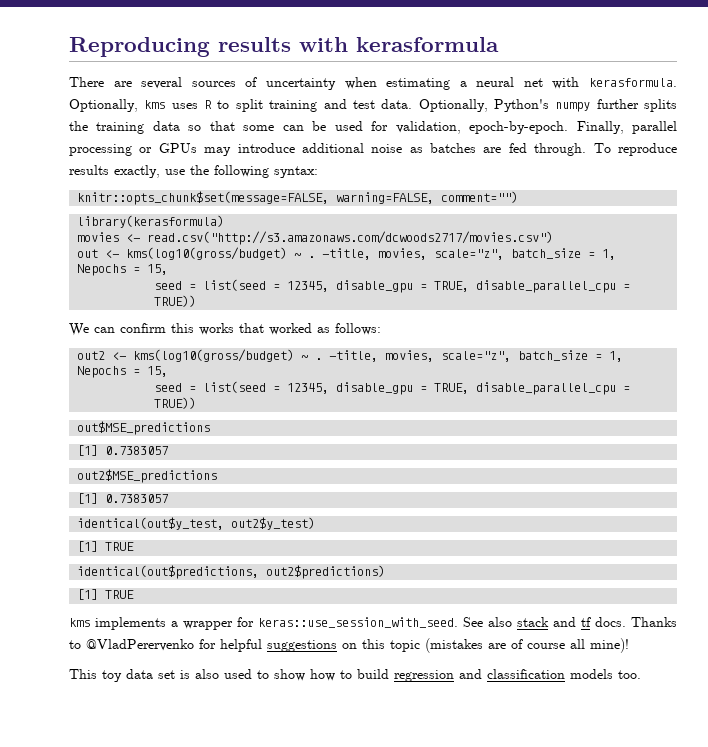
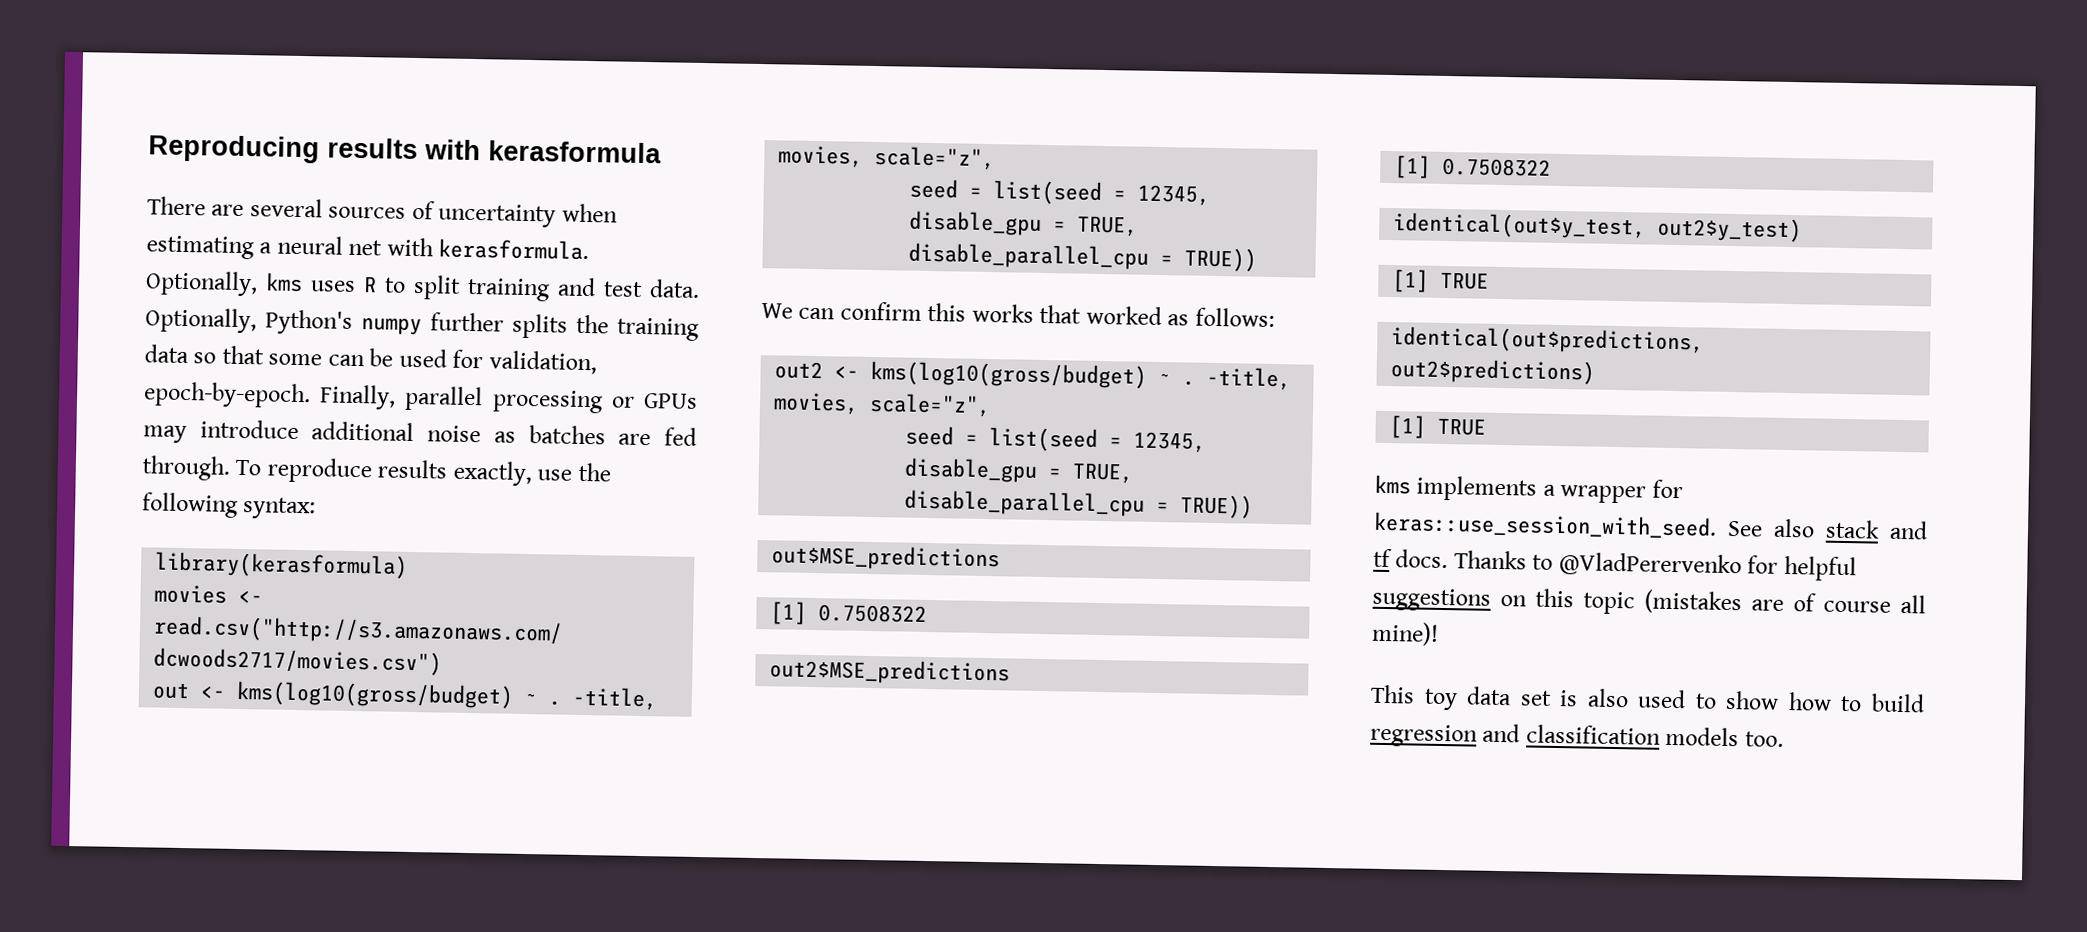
- knitr::opts_chunk$set(message=FALSE, warning=FALSE, comment="")
- out <- kms(log10(gross/budget) ~ . -title, movies, scale="z", batch_size = 1, Nepochs = 15,
+ out <- kms(log10(gross/budget) ~ . -title, movies, scale="z",
- out2 <- kms(log10(gross/budget) ~ . -title, movies, scale="z", batch_size = 1, Nepochs = 15,
+ out2 <- kms(log10(gross/budget) ~ . -title, movies, scale="z",
  out$MSE_predictions
- [1] 0.7383057
+ [1] 0.7508322
  out2$MSE_predictions
- [1] 0.7383057
+ [1] 0.7508322

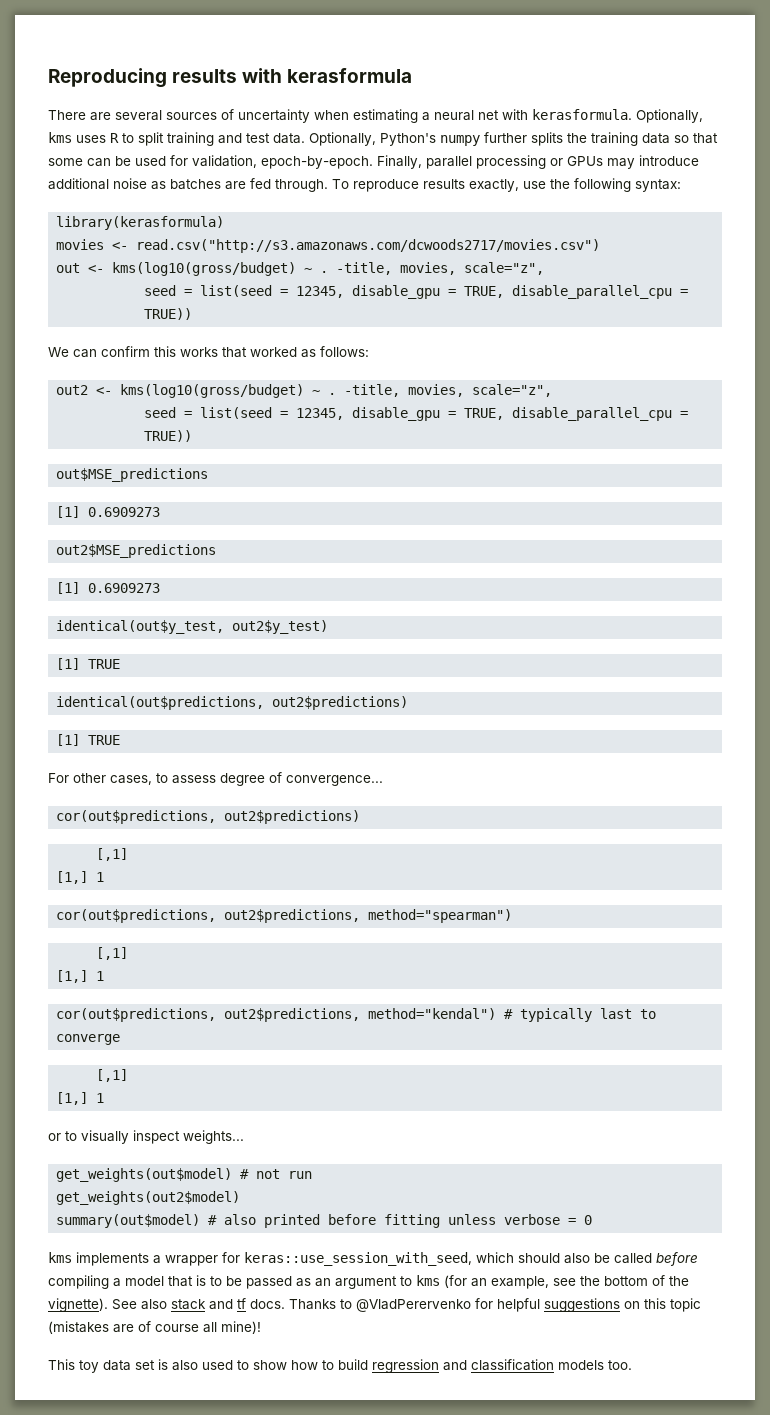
  out$MSE_predictions
- [1] 0.7508322
+ [1] 0.6909273
  out2$MSE_predictions
- [1] 0.7508322
+ [1] 0.6909273
+ For other cases, to assess degree of convergence...
+ cor(out$predictions, out2$predictions)
+ [,1]
+ [1,] 1
+ cor(out$predictions, out2$predictions, method="spearman")
+ [,1]
+ [1,] 1
+ cor(out$predictions, out2$predictions, method="kendal") # typically last to converge
+ [,1]
+ [1,] 1
+ or to visually inspect weights...
+ get_weights(out$model) # not run
+ get_weights(out2$model)
+ summary(out$model) # also printed before fitting unless verbose = 0
- kms implements a wrapper for keras::use_session_with_seed.
+ kms implements a wrapper for keras::use_session_with_seed, which should also be called before compiling a model that is to be passed as an argument to kms (for an example, see the bottom of the vignette).

